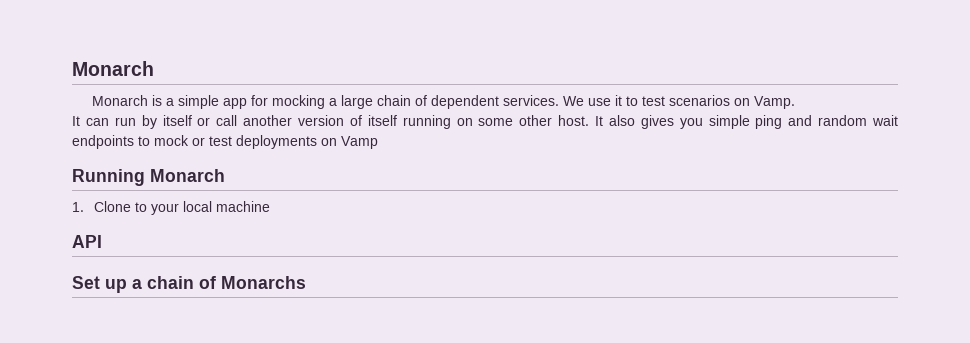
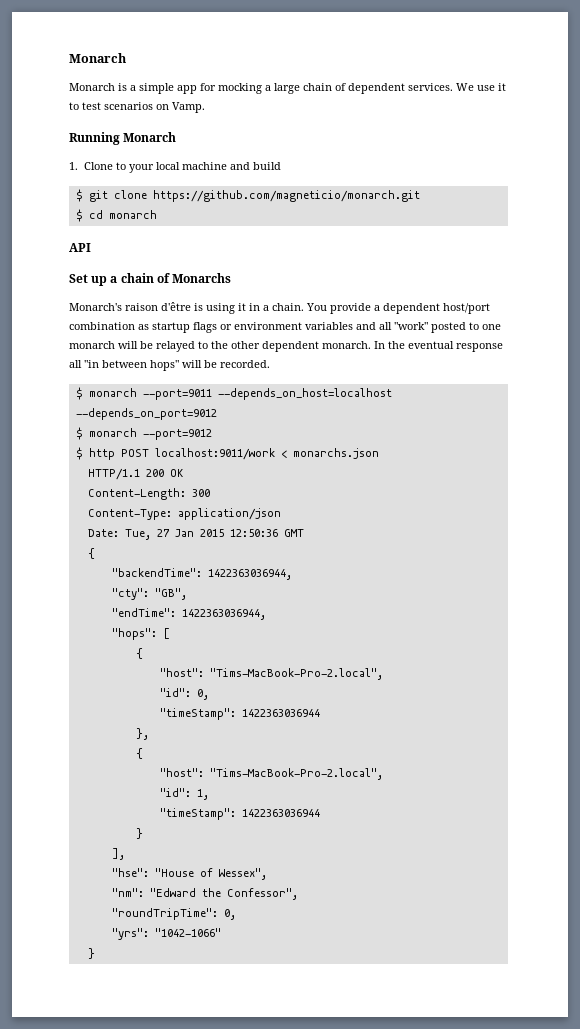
- It can run by itself or call another version of itself running on some other host. It also gives you simple ping and random wait endpoints to mock or test deployments on Vamp
- 1. Clone to your local machine
+ 1. Clone to your local machine and build
+ $ git clone https://github.com/magneticio/monarch.git
+ $ cd monarch
+ Monarch's raison d'être is using it in a chain. You provide a dependent host/port combination as startup flags or environment variables and all "work" posted to one monarch will be relayed to the other dependent monarch. In the eventual response all "in between hops" will be recorded.
+ $ monarch --port=9011 --depends_on_host=localhost --depends_on_port=9012
+ $ monarch --port=9012
+ $ http POST localhost:9011/work < monarchs.json
+ HTTP/1.1 200 OK
+ Content-Length: 300
+ Content-Type: application/json
+ Date: Tue, 27 Jan 2015 12:50:36 GMT
+ {
+ "backendTime": 1422363036944,
+ "cty": "GB",
+ "endTime": 1422363036944,
+ "hops": [
+ {
+ "host": "Tims-MacBook-Pro-2.local",
+ "id": 0,
+ "timeStamp": 1422363036944
+ },
+ {
+ "host": "Tims-MacBook-Pro-2.local",
+ "id": 1,
+ "timeStamp": 1422363036944
+ }
+ ],
+ "hse": "House of Wessex",
+ "nm": "Edward the Confessor",
+ "roundTripTime": 0,
+ "yrs": "1042-1066"
+ }

